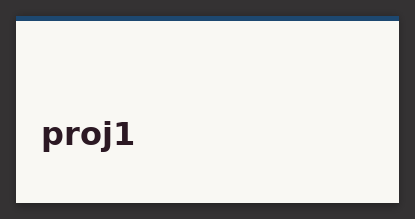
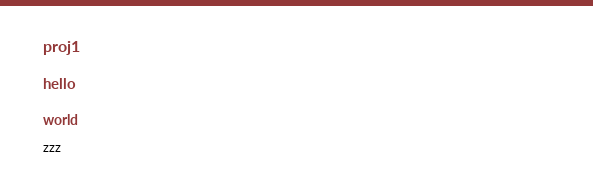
+ hello
+ world
+ zzz

